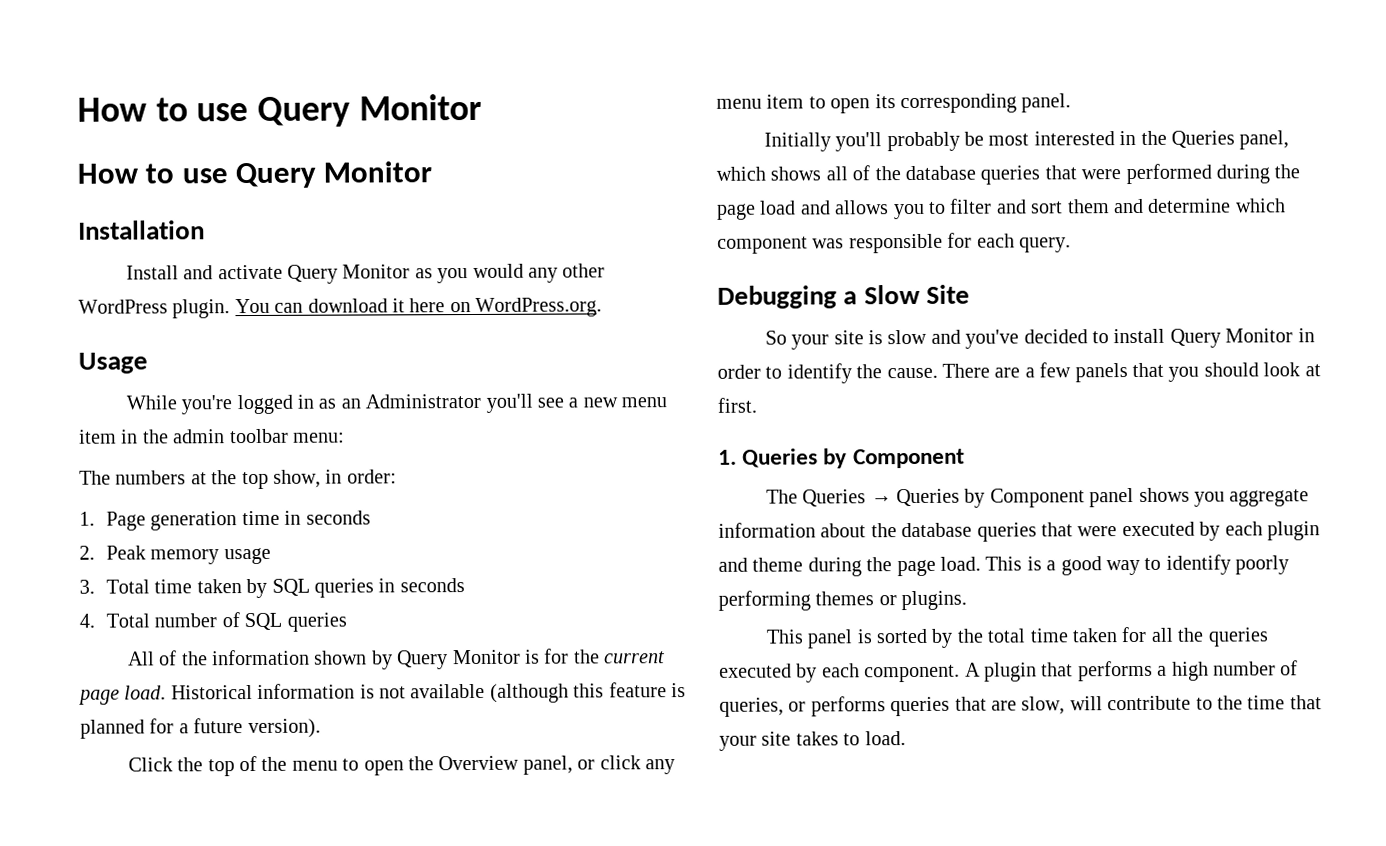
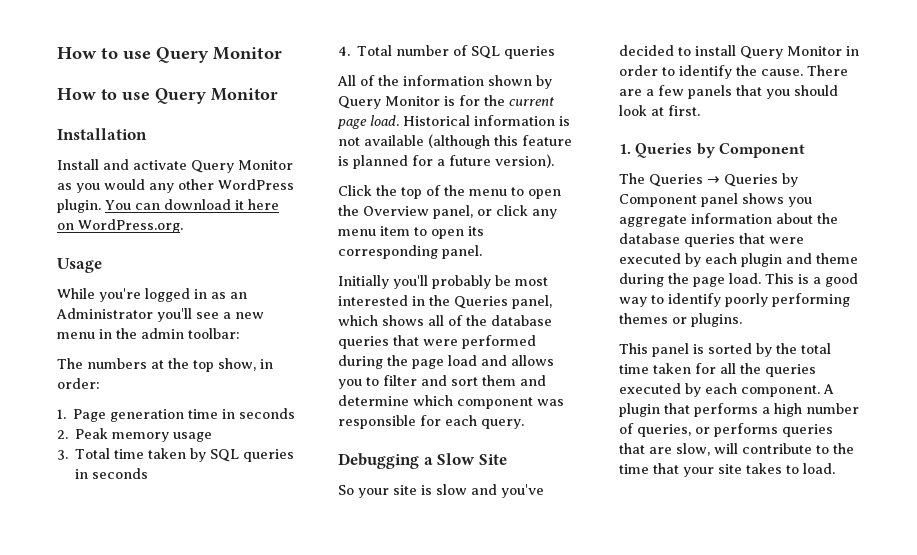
- While you're logged in as an Administrator you'll see a new menu item in the admin toolbar menu:
+ While you're logged in as an Administrator you'll see a new menu in the admin toolbar:

